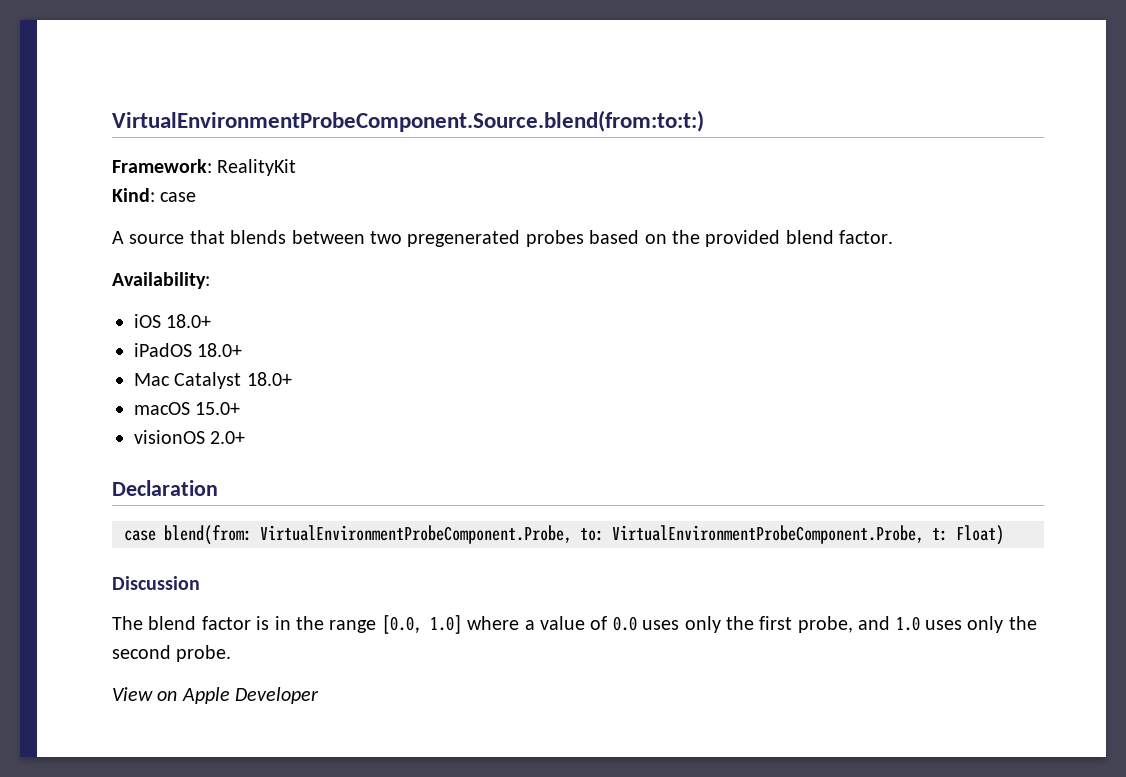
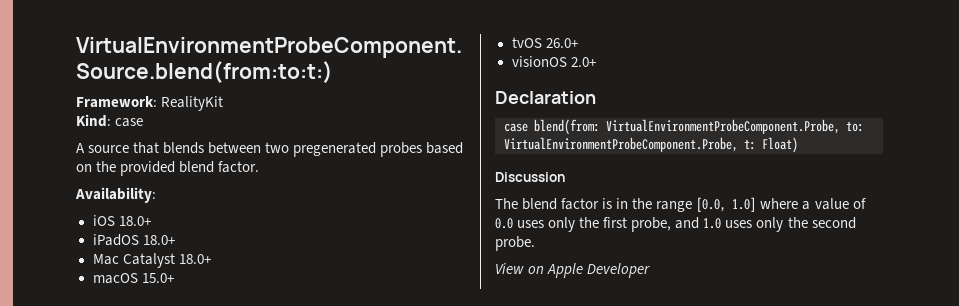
+ tvOS 26.0+

